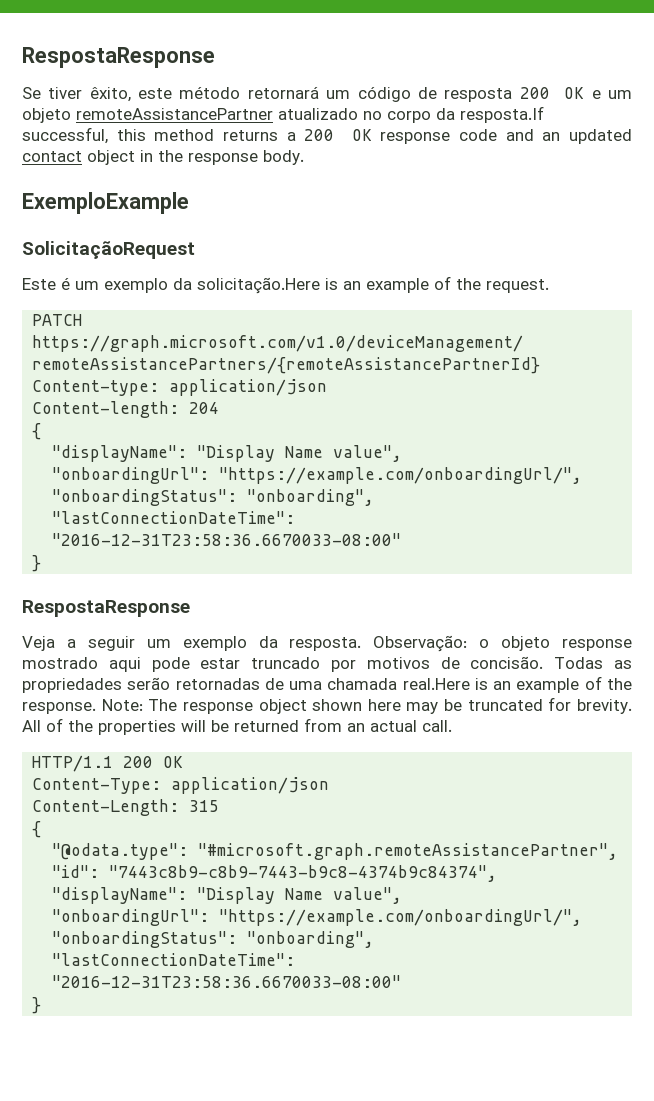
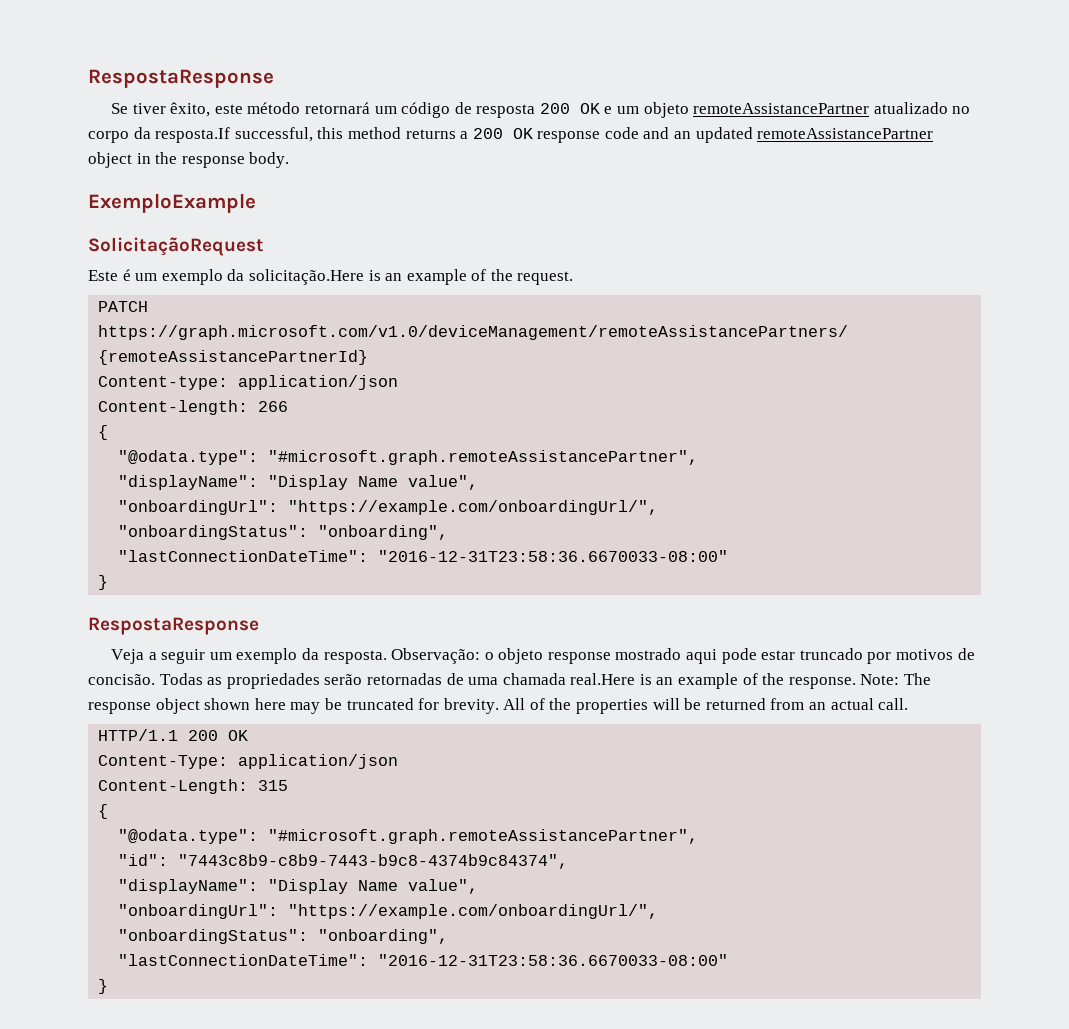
- Se tiver êxito, este método retornará um código de resposta 200 OK e um objeto remoteAssistancePartner atualizado no corpo da resposta.If successful, this method returns a 200 OK response code and an updated contact object in the response body.
+ Se tiver êxito, este método retornará um código de resposta 200 OK e um objeto remoteAssistancePartner atualizado no corpo da resposta.If successful, this method returns a 200 OK response code and an updated remoteAssistancePartner object in the response body.
- Content-length: 204
+ Content-length: 266
  {
+ "@odata.type": "#microsoft.graph.remoteAssistancePartner",

